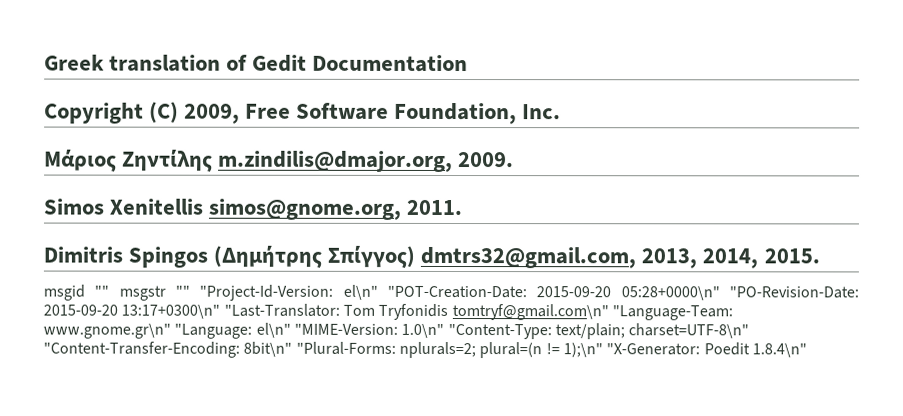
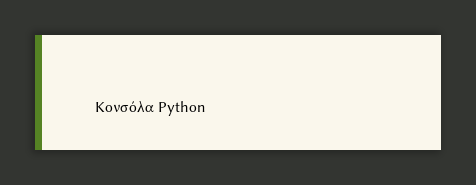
- Greek translation of Gedit Documentation
- Copyright (C) 2009, Free Software Foundation, Inc.
- Μάριος Ζηντίλης m.zindilis@dmajor.org, 2009.
- Simos Xenitellis simos@gnome.org, 2011.
- Dimitris Spingos (Δημήτρης Σπίγγος) dmtrs32@gmail.com, 2013, 2014, 2015.
- msgid "" msgstr "" "Project-Id-Version: el\n" "POT-Creation-Date: 2015-09-20 05:28+0000\n" "PO-Revision-Date: 2015-09-20 13:17+0300\n" "Last-Translator: Tom Tryfonidis tomtryf@gmail.com\n" "Language-Team: www.gnome.gr\n" "Language: el\n" "MIME-Version: 1.0\n" "Content-Type: text/plain; charset=UTF-8\n" "Content-Transfer-Encoding: 8bit\n" "Plural-Forms: nplurals=2; plural=(n != 1);\n" "X-Generator: Poedit 1.8.4\n"
+ Κονσόλα Python

